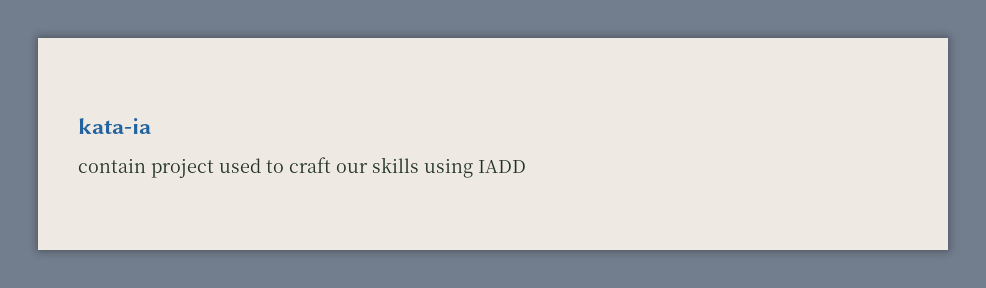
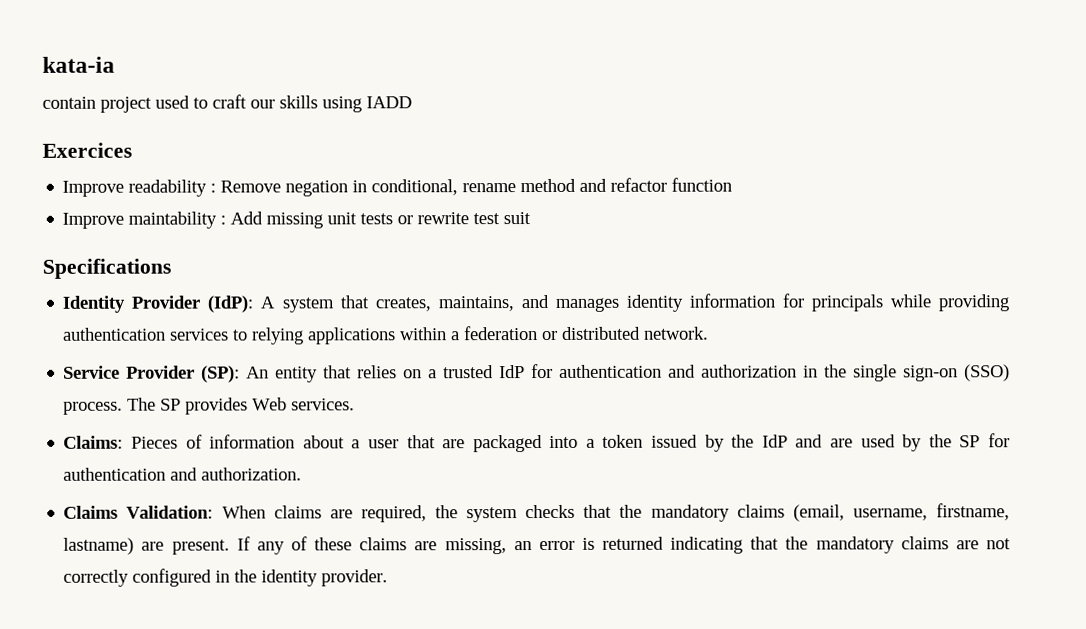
+ Exercices
+ Improve readability : Remove negation in conditional, rename method and refactor function
+ Improve maintability : Add missing unit tests or rewrite test suit
+ Specifications
+ Identity Provider (IdP): A system that creates, maintains, and manages identity information for principals while providing authentication services to relying applications within a federation or distributed network.
+ Service Provider (SP): An entity that relies on a trusted IdP for authentication and authorization in the single sign-on (SSO) process. The SP provides Web services.
+ Claims: Pieces of information about a user that are packaged into a token issued by the IdP and are used by the SP for authentication and authorization.
+ Claims Validation: When claims are required, the system checks that the mandatory claims (email, username, firstname, lastname) are present. If any of these claims are missing, an error is returned indicating that the mandatory claims are not correctly configured in the identity provider.

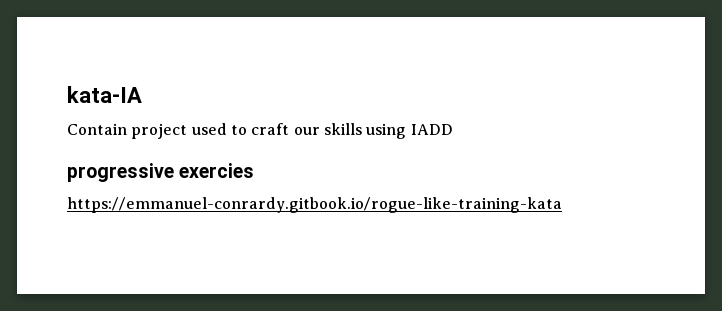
- kata-ia
- contain project used to craft our skills using IADD
+ kata-IA
+ Contain project used to craft our skills using IADD
- Exercices
- Improve readability : Remove negation in conditional, rename method and refactor function
- Improve maintability : Add missing unit tests or rewrite test suit
- Specifications
- Identity Provider (IdP): A system that creates, maintains, and manages identity information for principals while providing authentication services to relying applications within a federation or distributed network.
- Service Provider (SP): An entity that relies on a trusted IdP for authentication and authorization in the single sign-on (SSO) process. The SP provides Web services.
- Claims: Pieces of information about a user that are packaged into a token issued by the IdP and are used by the SP for authentication and authorization.
- Claims Validation: When claims are required, the system checks that the mandatory claims (email, username, firstname, lastname) are present. If any of these claims are missing, an error is returned indicating that the mandatory claims are not correctly configured in the identity provider.
+ progressive exercies
+ https://emmanuel-conrardy.gitbook.io/rogue-like-training-kata

